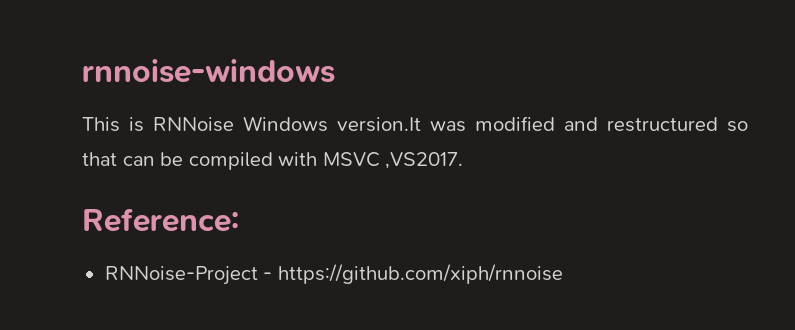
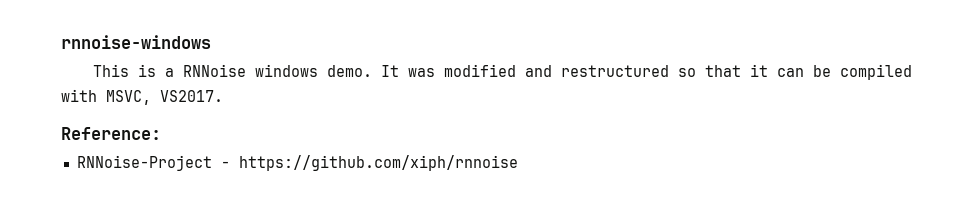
- This is RNNoise Windows version.It was modified and restructured so that can be compiled with MSVC ,VS2017.
+ This is a RNNoise windows demo. It was modified and restructured so that it can be compiled with MSVC, VS2017.

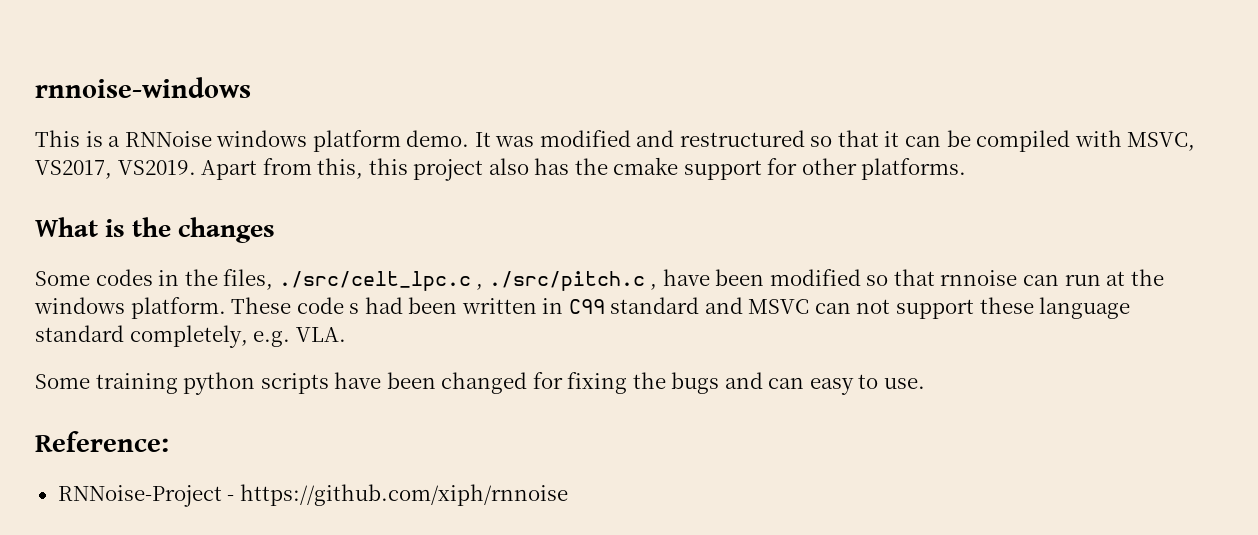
- This is a RNNoise windows demo.
+ This is a RNNoise windows platform demo.
- It was modified and restructured so that it can be compiled with MSVC, VS2017.
+ It was modified and restructured so that it can be compiled with MSVC, VS2017, VS2019. Apart from this, this project also has the cmake support for other platforms.
+ What is the changes
+ Some codes in the files, ./src/celt_lpc.c , ./src/pitch.c , have been modified so that rnnoise can run at the windows platform. These code s had been written in C99 standard and MSVC can not support these language standard completely, e.g. VLA.
+ Some training python scripts have been changed for fixing the bugs and can easy to use.

